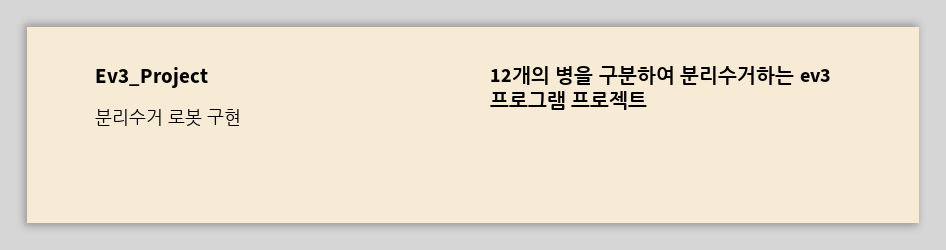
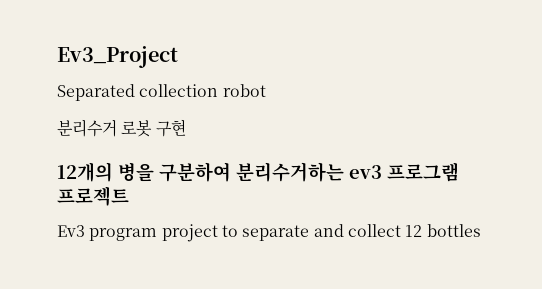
+ Separated collection robot
+ Ev3 program project to separate and collect 12 bottles

